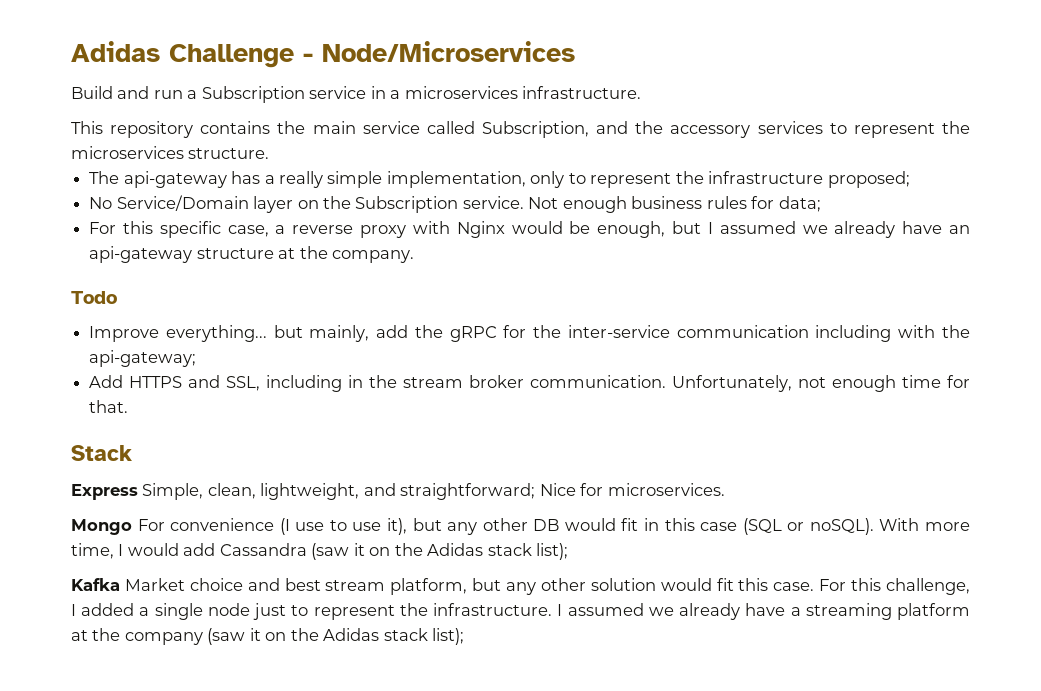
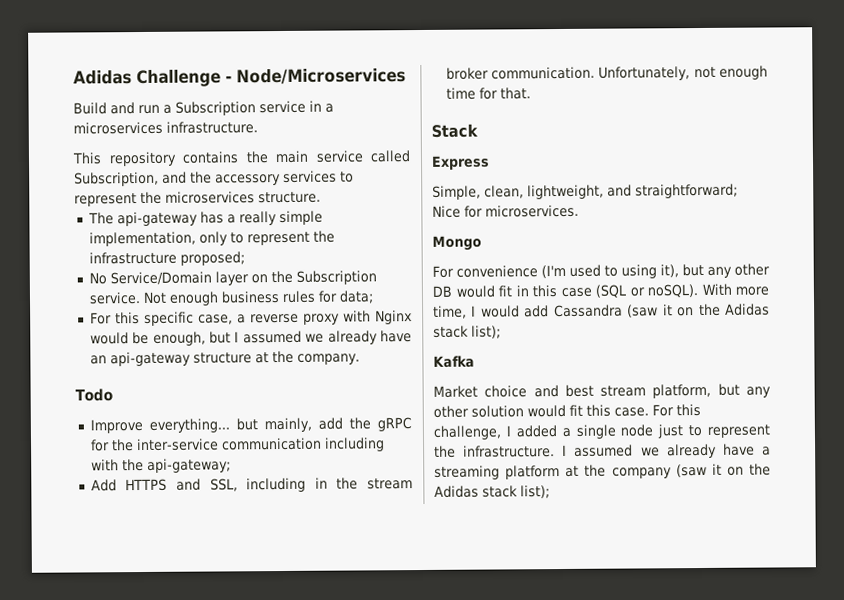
- Express Simple, clean, lightweight, and straightforward; Nice for microservices.
+ Express
+ Simple, clean, lightweight, and straightforward; Nice for microservices.
- Mongo For convenience (I use to use it), but any other DB would fit in this case (SQL or noSQL).
+ Mongo
+ For convenience (I'm used to using it), but any other DB would fit in this case (SQL or noSQL).
- Kafka Market choice and best stream platform, but any other solution would fit this case.
+ Kafka
+ Market choice and best stream platform, but any other solution would fit this case.

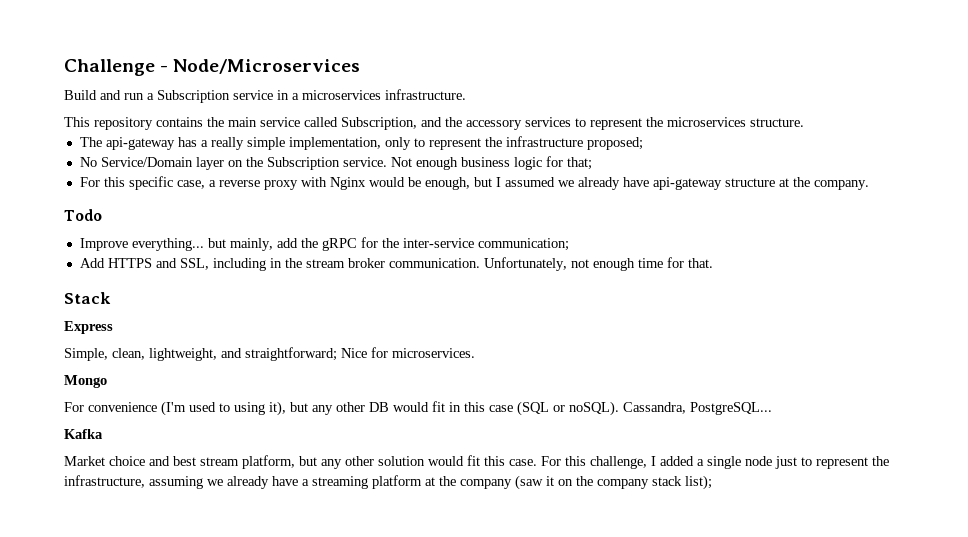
- Adidas Challenge - Node/Microservices
+ Challenge - Node/Microservices
- Not enough business rules for data;
+ Not enough business logic for that;
- For this specific case, a reverse proxy with Nginx would be enough, but I assumed we already have an api-gateway structure at the company.
+ For this specific case, a reverse proxy with Nginx would be enough, but I assumed we already have api-gateway structure at the company.
- Improve everything... but mainly, add the gRPC for the inter-service communication including with the api-gateway;
+ Improve everything... but mainly, add the gRPC for the inter-service communication;
- With more time, I would add Cassandra (saw it on the Adidas stack list);
+ Cassandra, PostgreSQL...
- For this challenge, I added a single node just to represent the infrastructure. I assumed we already have a streaming platform at the company (saw it on the Adidas stack list);
+ For this challenge, I added a single node just to represent the infrastructure, assuming we already have a streaming platform at the company (saw it on the company stack list);

